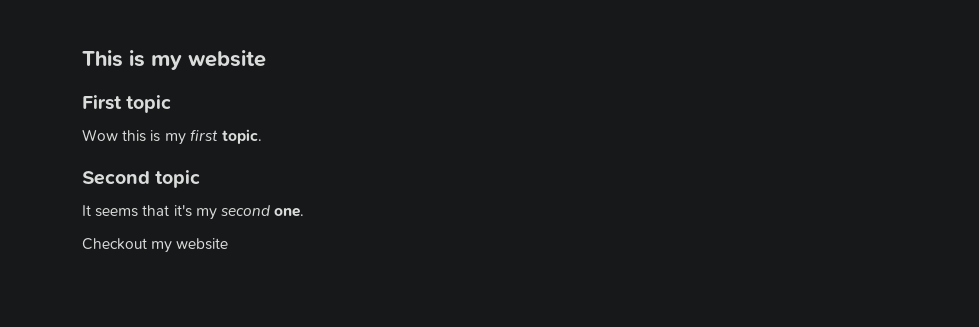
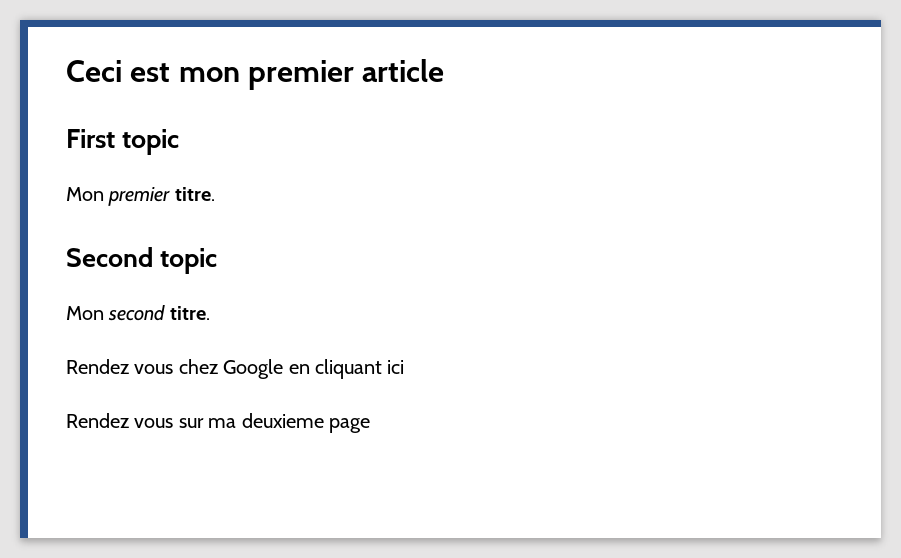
- This is my website
+ Ceci est mon premier article
  First topic
- Wow this is my first topic.
+ Mon premier titre.
  Second topic
- It seems that it's my second one.
- Checkout my website
+ Mon second titre.
+ Rendez vous chez Google en cliquant ici
+ Rendez vous sur ma deuxieme page

